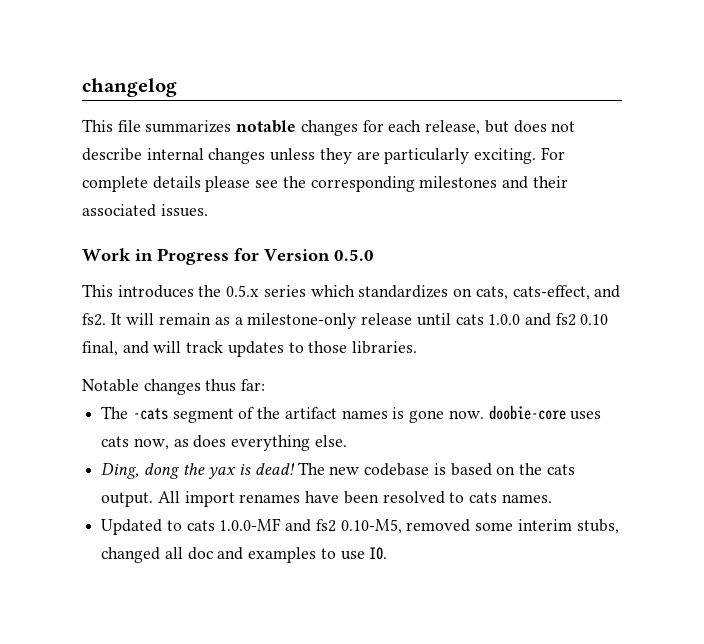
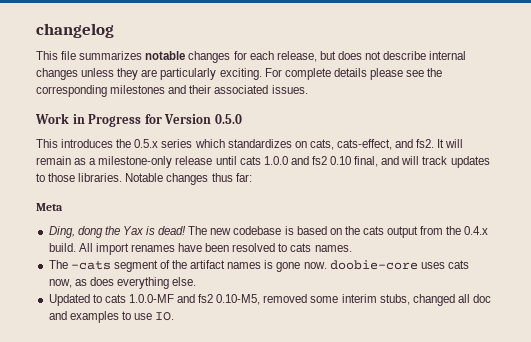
- It will remain as a milestone-only release until cats 1.0.0 and fs2 0.10 final, and will track updates to those libraries.
- Notable changes thus far:
+ It will remain as a milestone-only release until cats 1.0.0 and fs2 0.10 final, and will track updates to those libraries. Notable changes thus far:
+ Meta
+ Ding, dong the Yax is dead! The new codebase is based on the cats output from the 0.4.x build. All import renames have been resolved to cats names.
- Ding, dong the yax is dead! The new codebase is based on the cats output. All import renames have been resolved to cats names.

